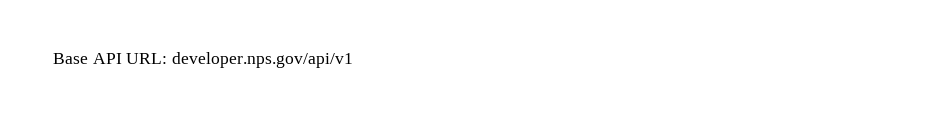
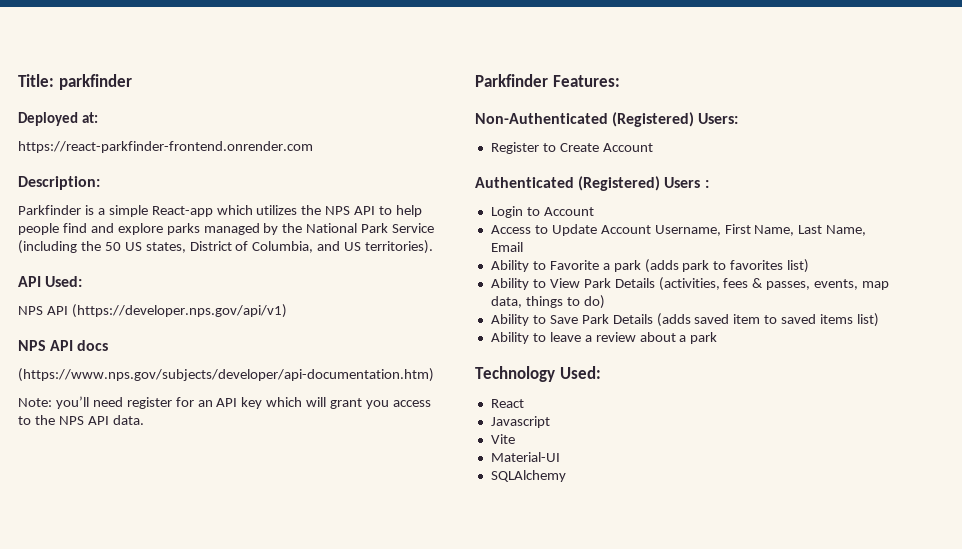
- Base API URL: developer.nps.gov/api/v1
+ Title: parkfinder
+ Deployed at:
+ https://react-parkfinder-frontend.onrender.com
+ Description:
+ Parkfinder is a simple React-app which utilizes the NPS API to help people find and explore parks managed by the National Park Service (including the 50 US states, District of Columbia, and US territories).
+ API Used:
+ NPS API (https://developer.nps.gov/api/v1)
+ NPS API docs
+ (https://www.nps.gov/subjects/developer/api-documentation.htm)
+ Note: you’ll need register for an API key which will grant you access to the NPS API data.
+ Parkfinder Features:
+ Non-Authenticated (Registered) Users:
+ Register to Create Account
+ Authenticated (Registered) Users :
+ Login to Account
+ Access to Update Account Username, First Name, Last Name, Email
+ Ability to Favorite a park (adds park to favorites list)
+ Ability to View Park Details (activities, fees & passes, events, map data, things to do)
+ Ability to Save Park Details (adds saved item to saved items list)
+ Ability to leave a review about a park
+ Technology Used:
+ React
+ Javascript
+ Vite
+ Material-UI
+ SQLAlchemy

